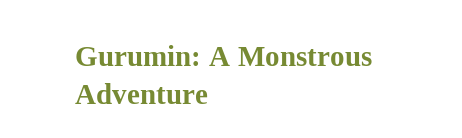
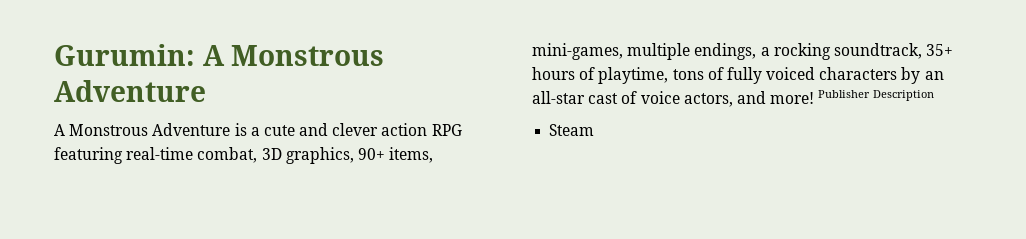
+ A Monstrous Adventure is a cute and clever action RPG featuring real-time combat, 3D graphics, 90+ items, mini-games, multiple endings, a rocking soundtrack, 35+ hours of playtime, tons of fully voiced characters by an all-star cast of voice actors, and more! Publisher Description
+ Steam

